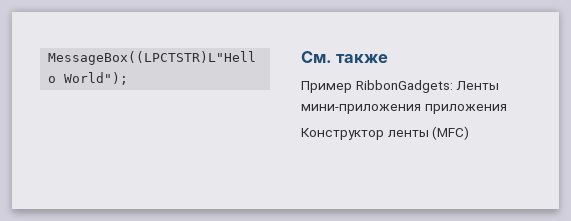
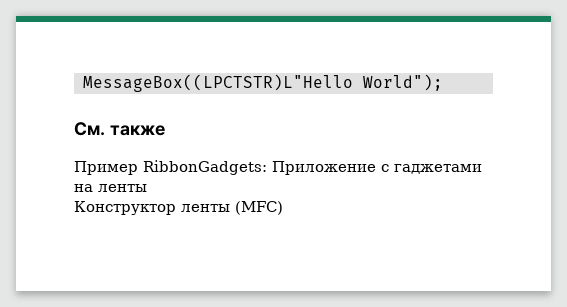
- Пример RibbonGadgets: Ленты мини-приложения приложения
+ Пример RibbonGadgets: Приложение с гаджетами на ленты

